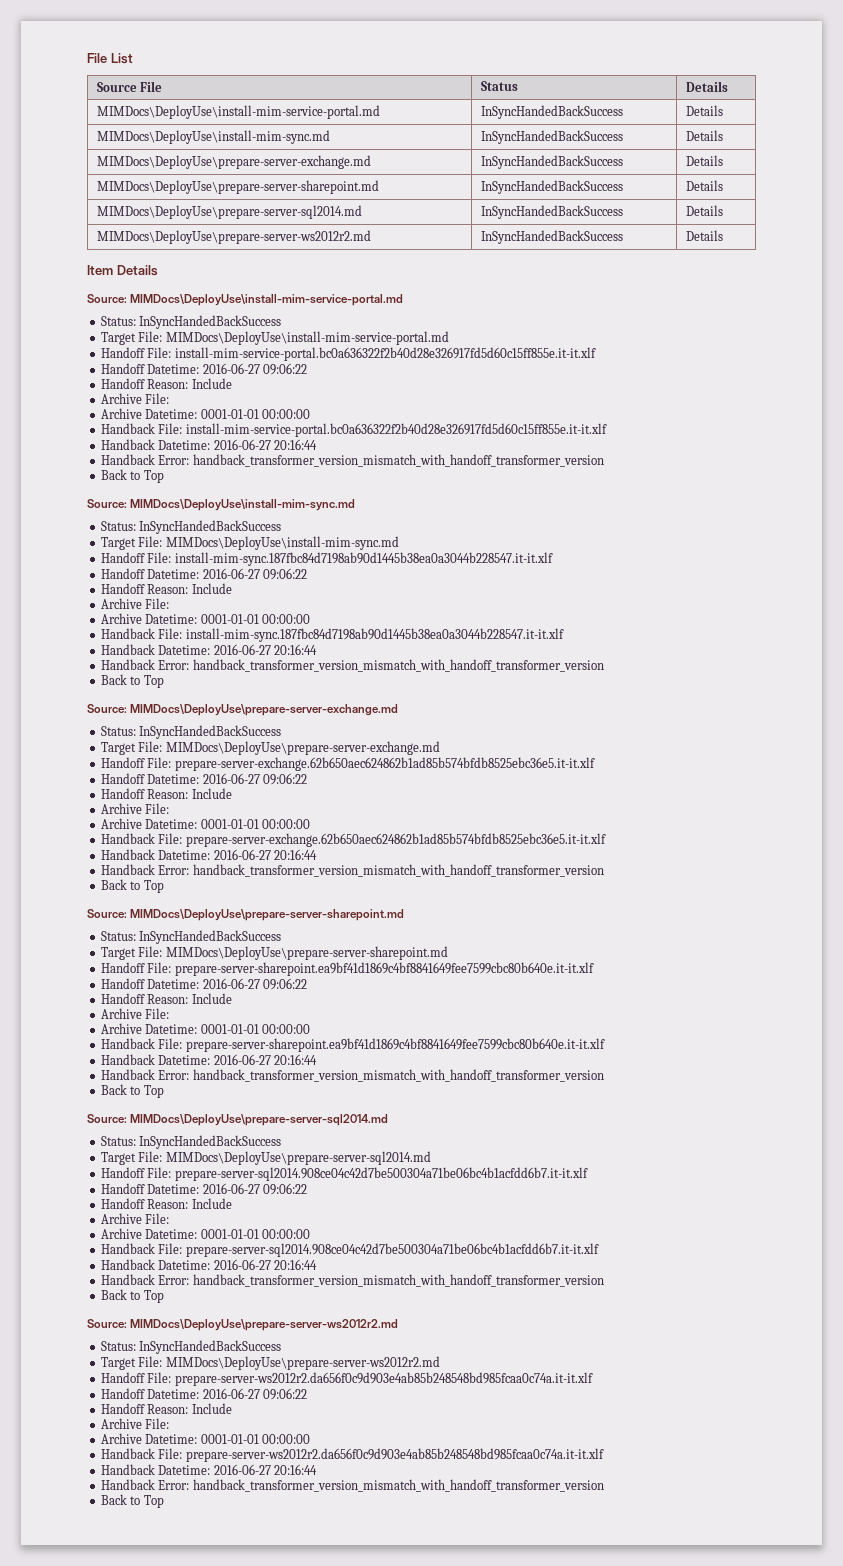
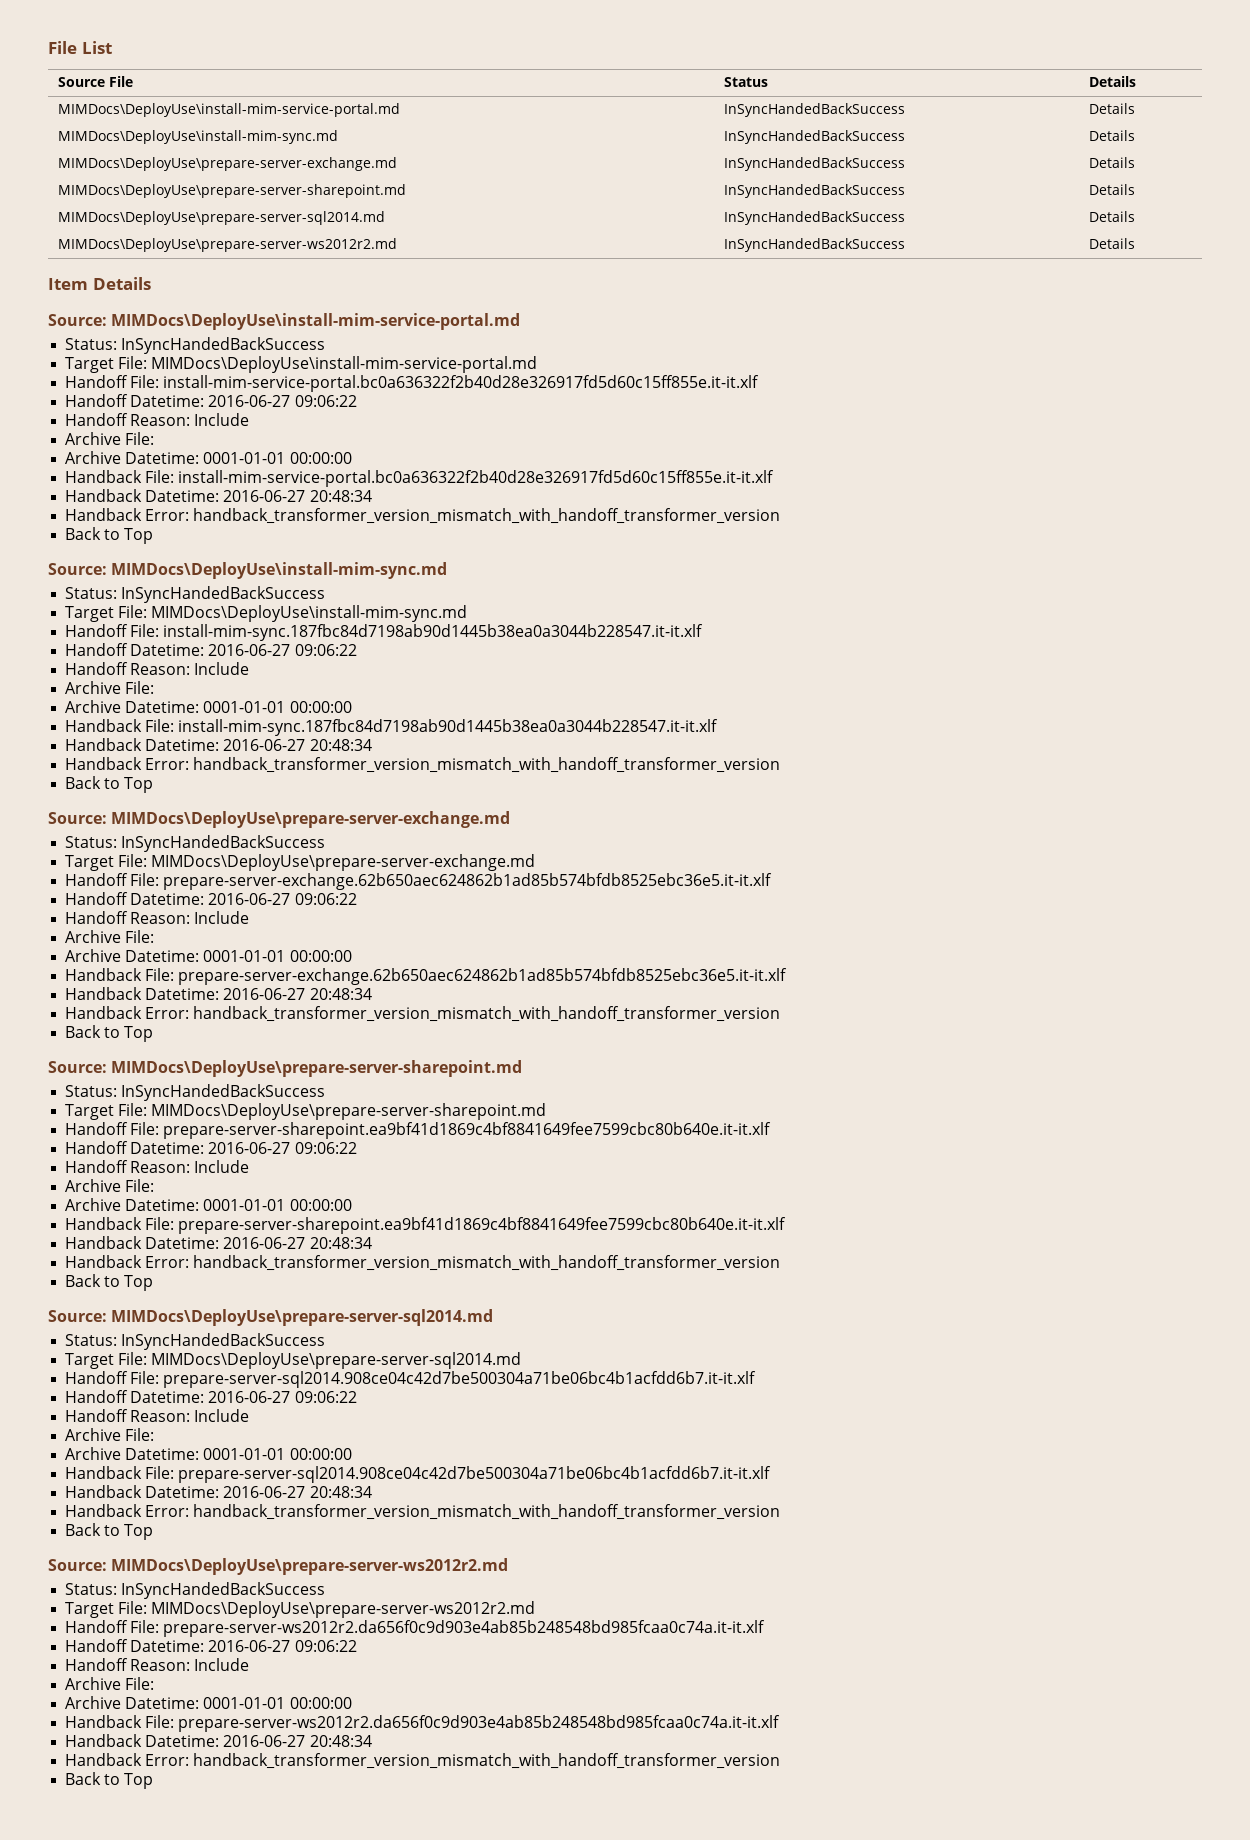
  Handback File: install-mim-service-portal.bc0a636322f2b40d28e326917fd5d60c15ff855e.it-it.xlf
- Handback Datetime: 2016-06-27 20:16:44
+ Handback Datetime: 2016-06-27 20:48:34
  Handback File: install-mim-sync.187fbc84d7198ab90d1445b38ea0a3044b228547.it-it.xlf
- Handback Datetime: 2016-06-27 20:16:44
+ Handback Datetime: 2016-06-27 20:48:34
  Handback File: prepare-server-exchange.62b650aec624862b1ad85b574bfdb8525ebc36e5.it-it.xlf
- Handback Datetime: 2016-06-27 20:16:44
+ Handback Datetime: 2016-06-27 20:48:34
  Handback File: prepare-server-sharepoint.ea9bf41d1869c4bf8841649fee7599cbc80b640e.it-it.xlf
- Handback Datetime: 2016-06-27 20:16:44
+ Handback Datetime: 2016-06-27 20:48:34
  Handback File: prepare-server-sql2014.908ce04c42d7be500304a71be06bc4b1acfdd6b7.it-it.xlf
- Handback Datetime: 2016-06-27 20:16:44
+ Handback Datetime: 2016-06-27 20:48:34
  Handback File: prepare-server-ws2012r2.da656f0c9d903e4ab85b248548bd985fcaa0c74a.it-it.xlf
- Handback Datetime: 2016-06-27 20:16:44
+ Handback Datetime: 2016-06-27 20:48:34

